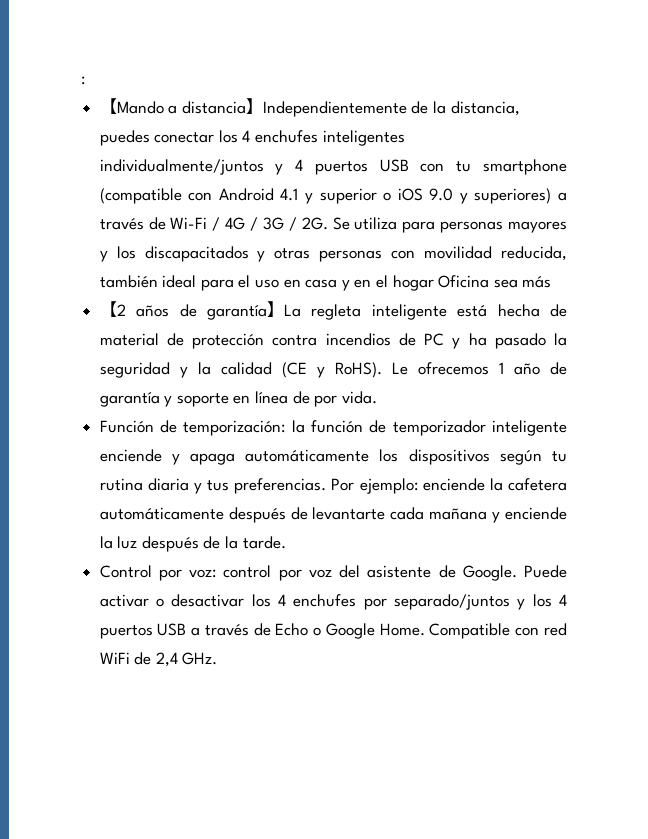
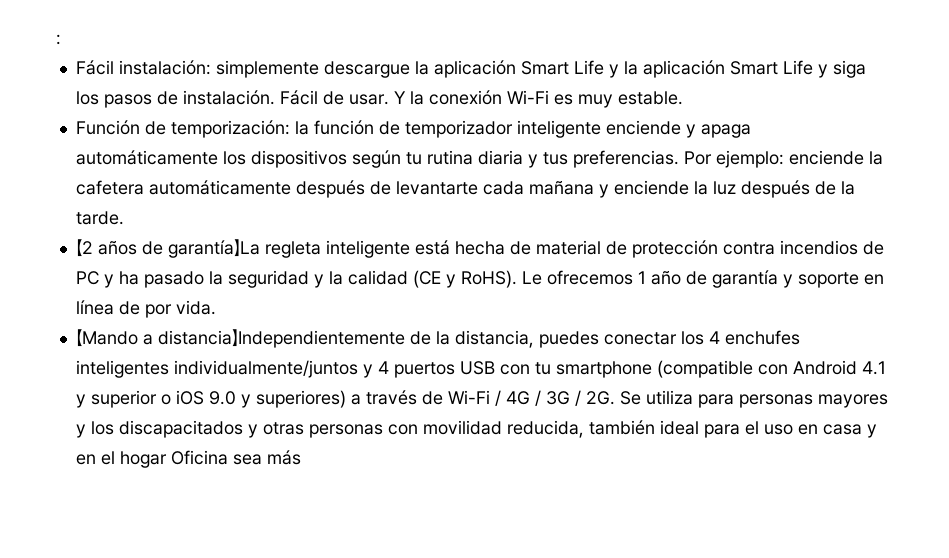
+ Fácil instalación: simplemente descargue la aplicación Smart Life y la aplicación Smart Life y siga los pasos de instalación. Fácil de usar. Y la conexión Wi-Fi es muy estable.
+ Función de temporización: la función de temporizador inteligente enciende y apaga automáticamente los dispositivos según tu rutina diaria y tus preferencias. Por ejemplo: enciende la cafetera automáticamente después de levantarte cada mañana y enciende la luz después de la tarde.
+ 【2 años de garantía】La regleta inteligente está hecha de material de protección contra incendios de PC y ha pasado la seguridad y la calidad (CE y RoHS). Le ofrecemos 1 año de garantía y soporte en línea de por vida.
- 【2 años de garantía】La regleta inteligente está hecha de material de protección contra incendios de PC y ha pasado la seguridad y la calidad (CE y RoHS). Le ofrecemos 1 año de garantía y soporte en línea de por vida.
- Función de temporización: la función de temporizador inteligente enciende y apaga automáticamente los dispositivos según tu rutina diaria y tus preferencias. Por ejemplo: enciende la cafetera automáticamente después de levantarte cada mañana y enciende la luz después de la tarde.
- Control por voz: control por voz del asistente de Google. Puede activar o desactivar los 4 enchufes por separado/juntos y los 4 puertos USB a través de Echo o Google Home. Compatible con red WiFi de 2,4 GHz.

